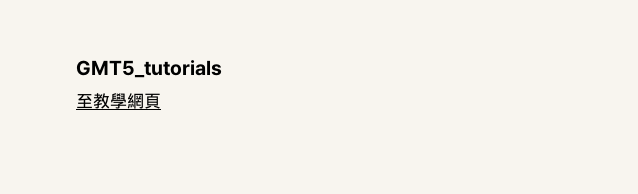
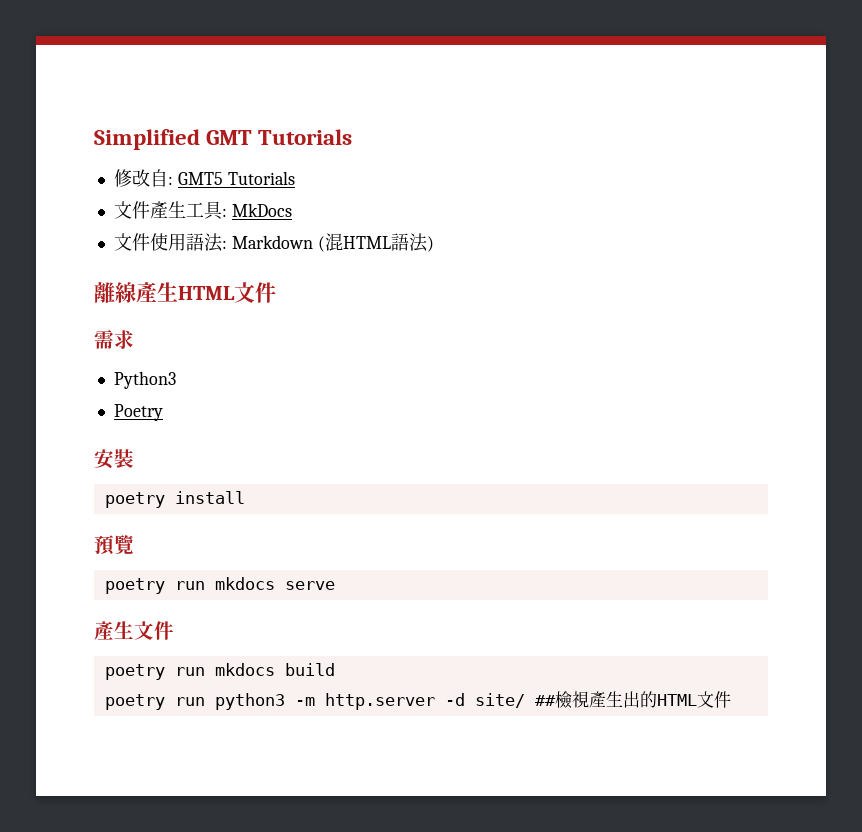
- GMT5_tutorials
- 至教學網頁
+ Simplified GMT Tutorials
+ 修改自: GMT5 Tutorials
+ 文件產生工具: MkDocs
+ 文件使用語法: Markdown (混HTML語法)
+ 離線產生HTML文件
+ 需求
+ Python3
+ Poetry
+ 安裝
+ poetry install
+ 預覽
+ poetry run mkdocs serve
+ 產生文件
+ poetry run mkdocs build
+ poetry run python3 -m http.server -d site/ ##檢視產生出的HTML文件

